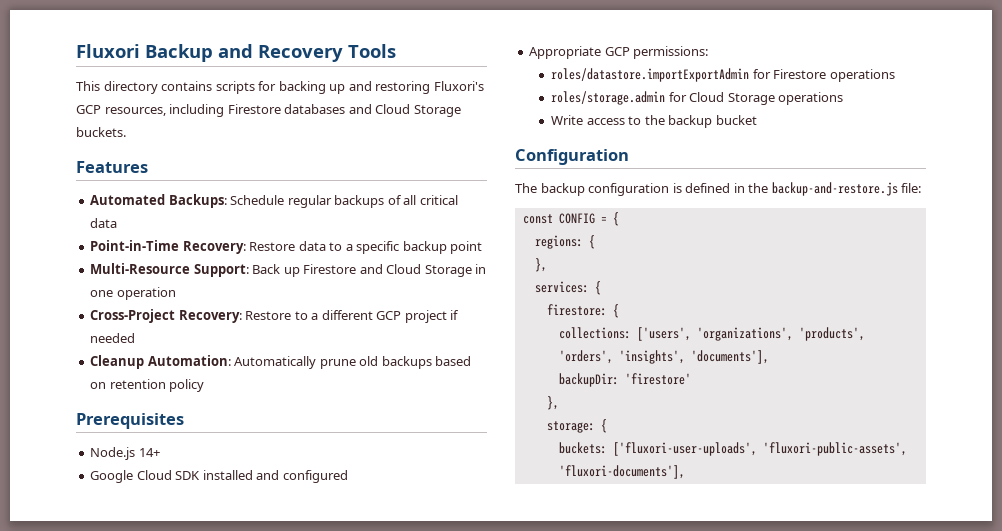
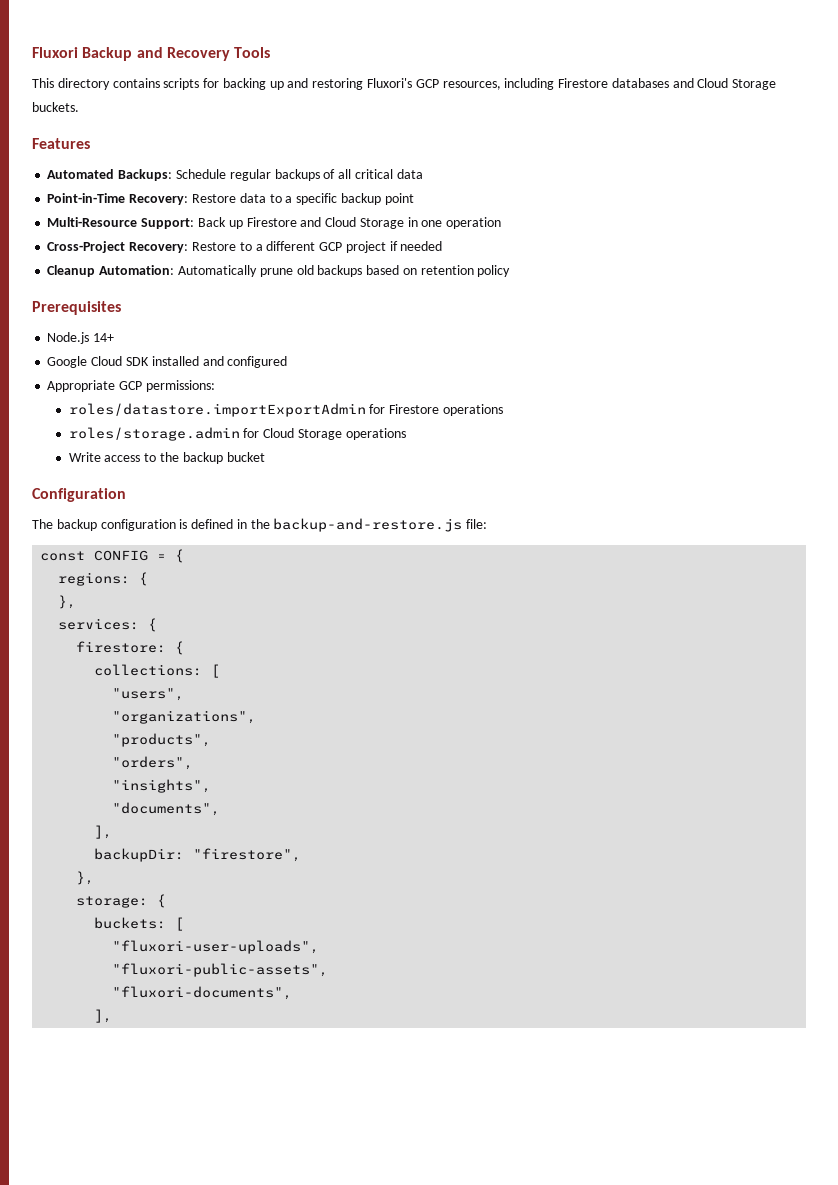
- collections: ['users', 'organizations', 'products', 'orders', 'insights', 'documents'],
+ collections: [
+ "users",
+ "organizations",
+ "products",
+ "orders",
+ "insights",
+ "documents",
+ ],
- backupDir: 'firestore'
+ backupDir: "firestore",
- buckets: ['fluxori-user-uploads', 'fluxori-public-assets', 'fluxori-documents'],
+ buckets: [
+ "fluxori-user-uploads",
+ "fluxori-public-assets",
+ "fluxori-documents",
+ ],

